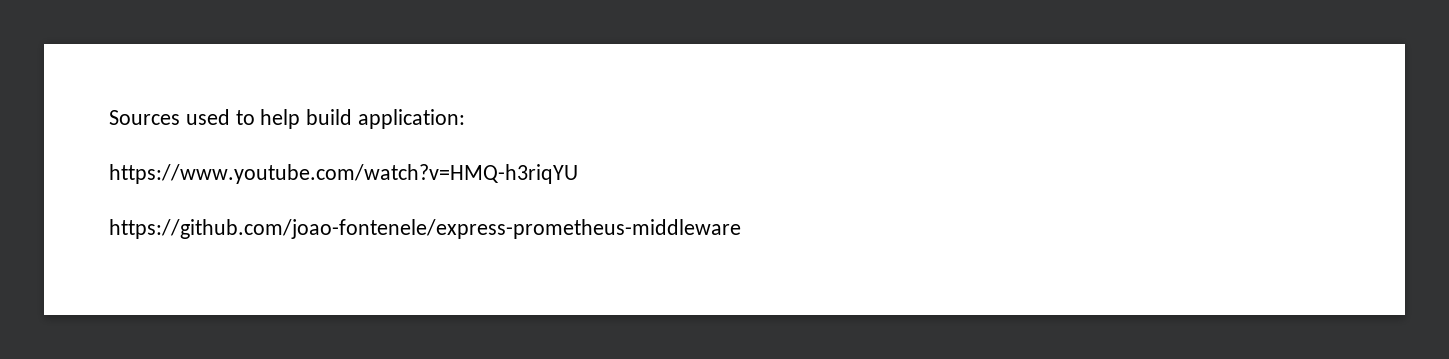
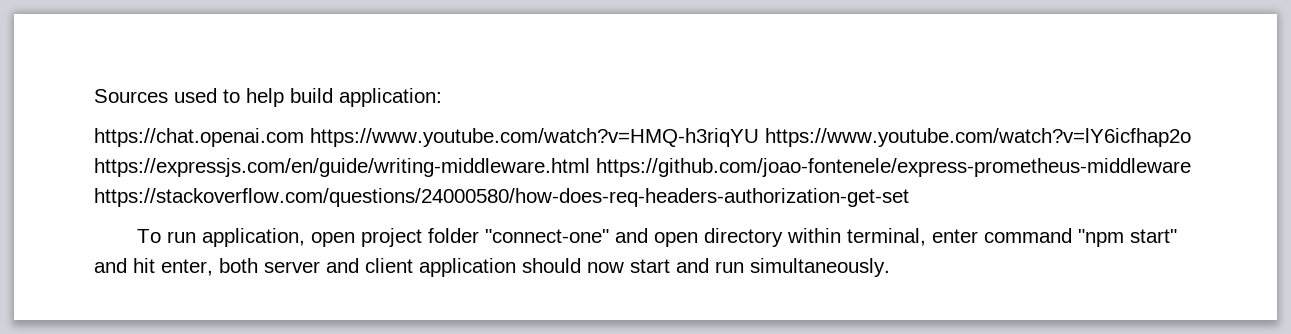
- https://www.youtube.com/watch?v=HMQ-h3riqYU
- https://github.com/joao-fontenele/express-prometheus-middleware
+ https://chat.openai.com https://www.youtube.com/watch?v=HMQ-h3riqYU https://www.youtube.com/watch?v=lY6icfhap2o https://expressjs.com/en/guide/writing-middleware.html https://github.com/joao-fontenele/express-prometheus-middleware https://stackoverflow.com/questions/24000580/how-does-req-headers-authorization-get-set
+ To run application, open project folder "connect-one" and open directory within terminal, enter command "npm start" and hit enter, both server and client application should now start and run simultaneously.

